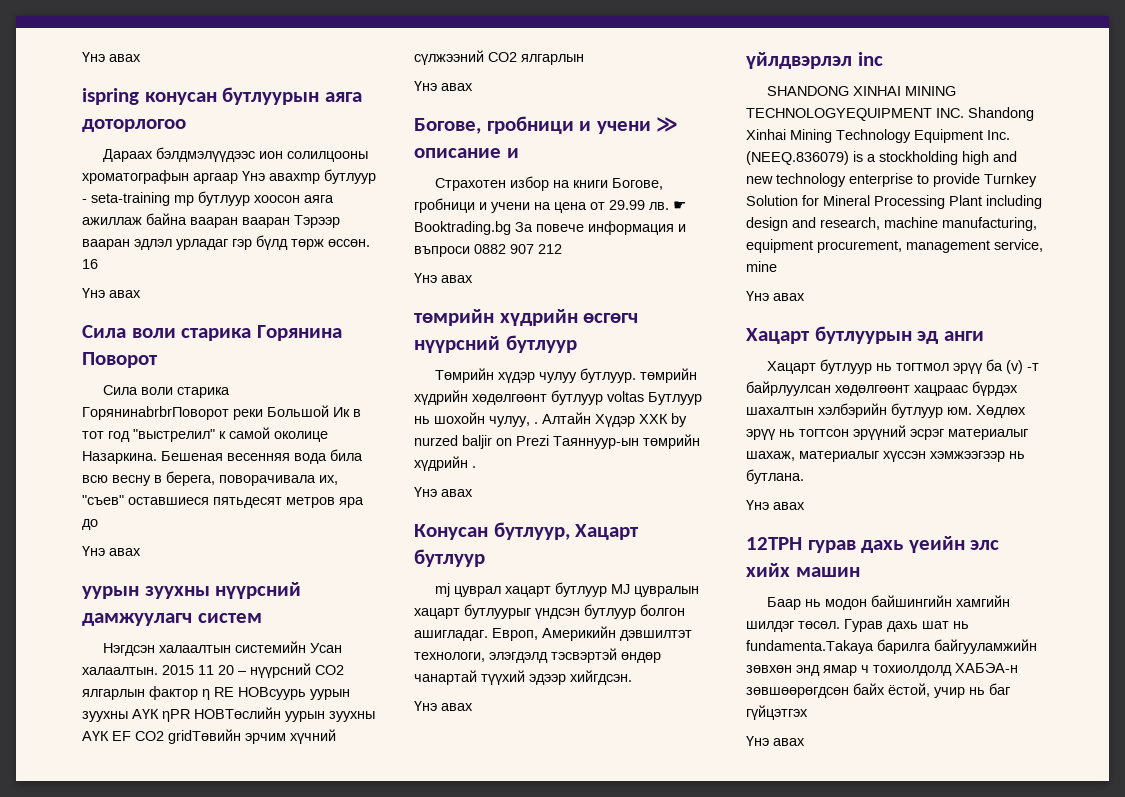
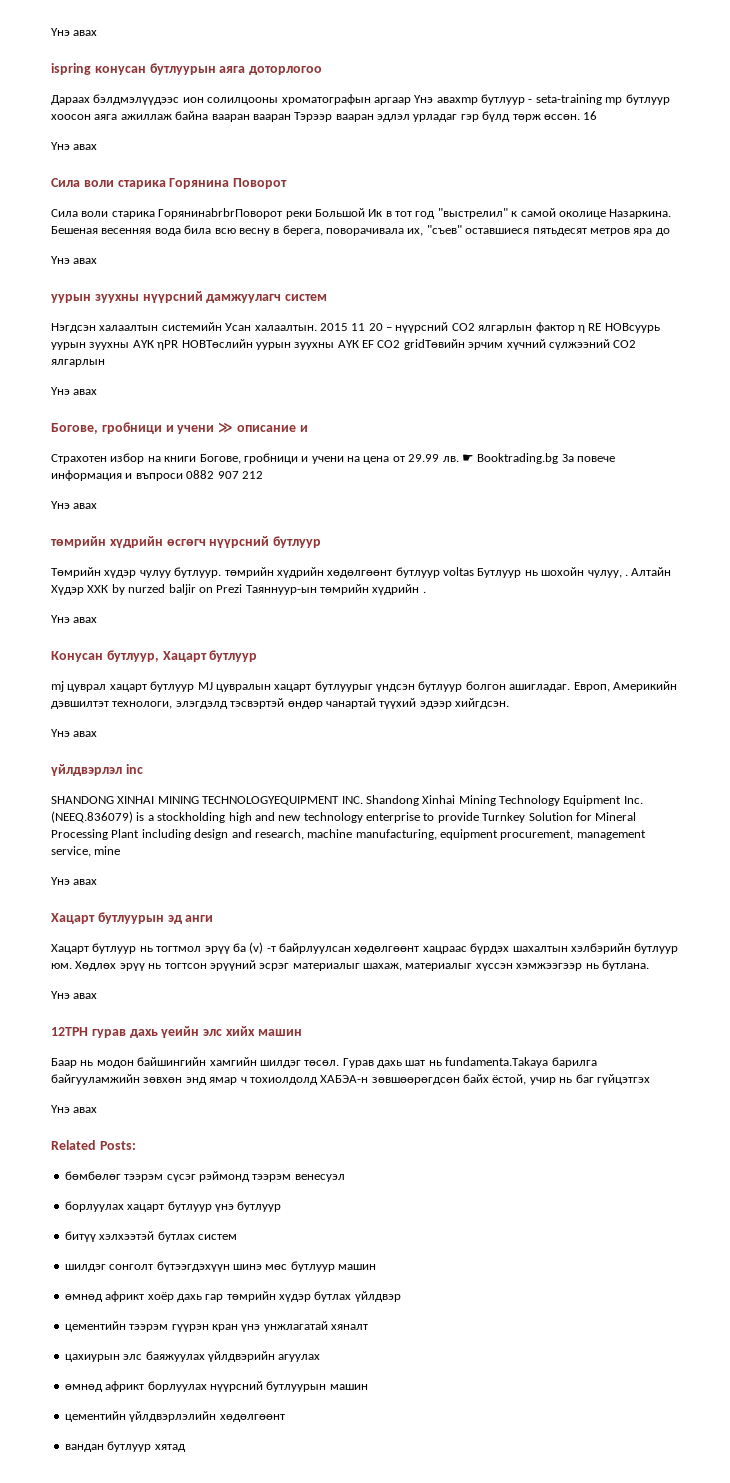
+ Related Posts:
+ бөмбөлөг тээрэм сүсэг рэймонд тээрэм венесуэл
+ борлуулах хацарт бутлуур үнэ бутлуур
+ битүү хэлхээтэй бутлах систем
+ шилдэг сонголт бүтээгдэхүүн шинэ мөс бутлуур машин
+ өмнөд африкт хоёр дахь гар төмрийн хүдэр бутлах үйлдвэр
+ цементийн тээрэм гүүрэн кран үнэ унжлагатай хяналт
+ цахиурын элс баяжуулах үйлдвэрийн агуулах
+ өмнөд африкт борлуулах нүүрсний бутлуурын машин
+ цементийн үйлдвэрлэлийн хөдөлгөөнт
+ вандан бутлуур хятад

